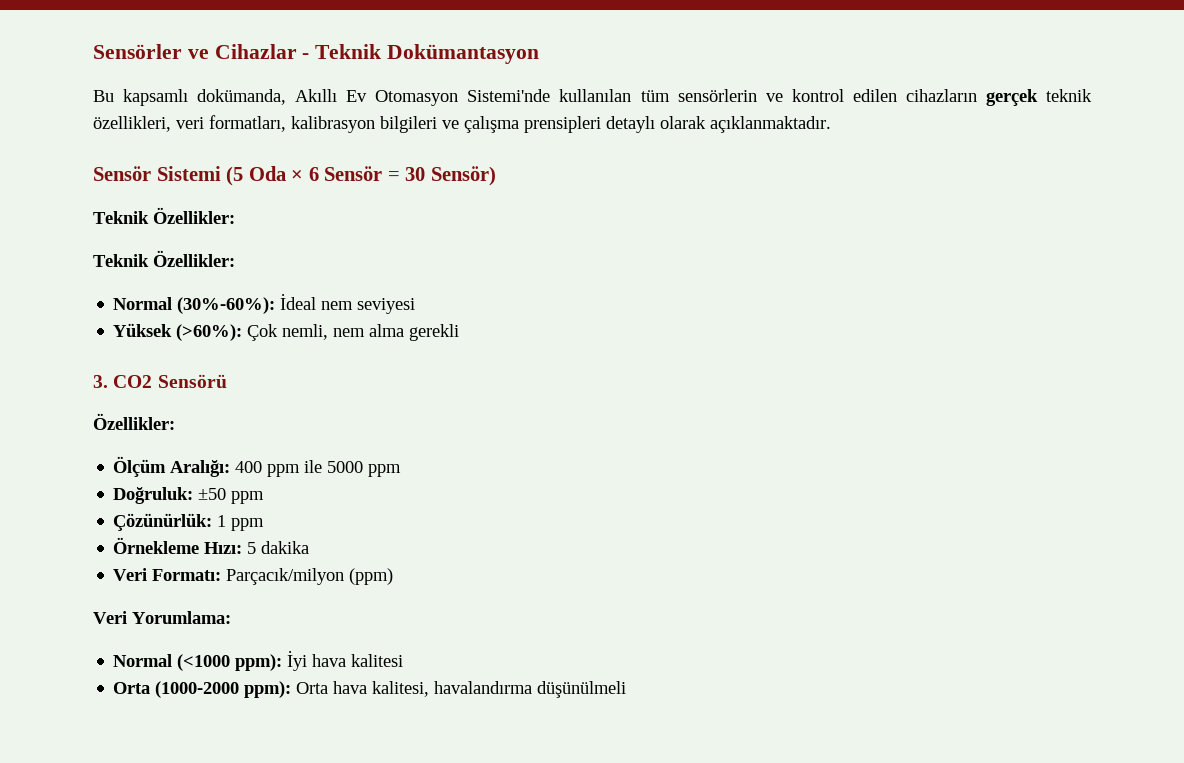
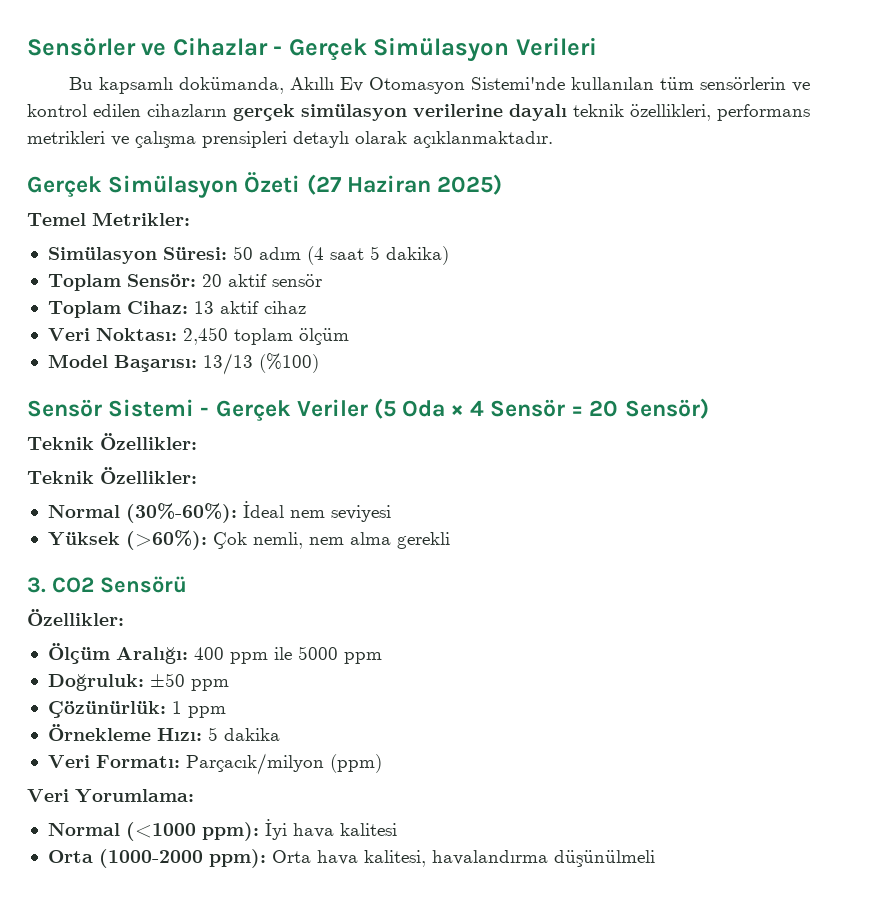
- Sensörler ve Cihazlar - Teknik Dokümantasyon
+ Sensörler ve Cihazlar - Gerçek Simülasyon Verileri
- Bu kapsamlı dokümanda, Akıllı Ev Otomasyon Sistemi'nde kullanılan tüm sensörlerin ve kontrol edilen cihazların gerçek teknik özellikleri, veri formatları, kalibrasyon bilgileri ve çalışma prensipleri detaylı olarak açıklanmaktadır.
+ Bu kapsamlı dokümanda, Akıllı Ev Otomasyon Sistemi'nde kullanılan tüm sensörlerin ve kontrol edilen cihazların gerçek simülasyon verilerine dayalı teknik özellikleri, performans metrikleri ve çalışma prensipleri detaylı olarak açıklanmaktadır.
+ Gerçek Simülasyon Özeti (27 Haziran 2025)
+ Temel Metrikler:
+ Simülasyon Süresi: 50 adım (4 saat 5 dakika)
+ Toplam Sensör: 20 aktif sensör
+ Toplam Cihaz: 13 aktif cihaz
+ Veri Noktası: 2,450 toplam ölçüm
+ Model Başarısı: 13/13 (%100)
- Sensör Sistemi (5 Oda × 6 Sensör = 30 Sensör)
+ Sensör Sistemi - Gerçek Veriler (5 Oda × 4 Sensör = 20 Sensör)

